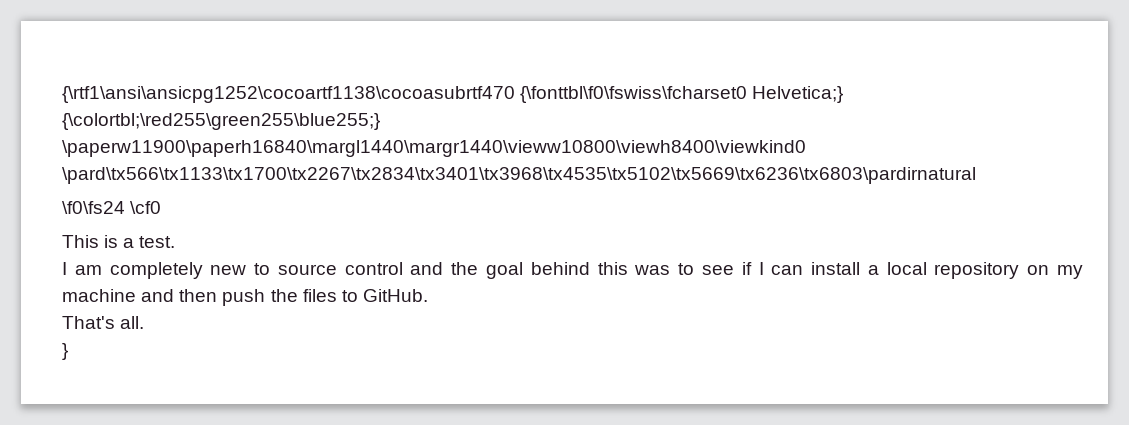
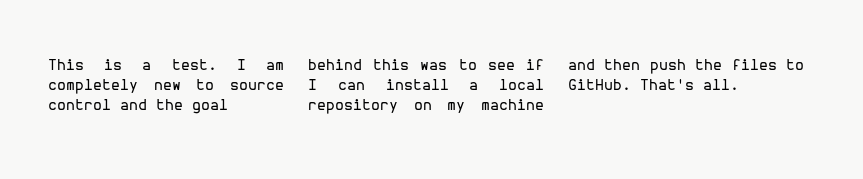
- {\rtf1\ansi\ansicpg1252\cocoartf1138\cocoasubrtf470 {\fonttbl\f0\fswiss\fcharset0 Helvetica;} {\colortbl;\red255\green255\blue255;} \paperw11900\paperh16840\margl1440\margr1440\vieww10800\viewh8400\viewkind0 \pard\tx566\tx1133\tx1700\tx2267\tx2834\tx3401\tx3968\tx4535\tx5102\tx5669\tx6236\tx6803\pardirnatural
- \f0\fs24 \cf0
- This is a test.
- I am completely new to source control and the goal behind this was to see if I can install a local repository on my machine and then push the files to GitHub.
- That's all.
+ This is a test. I am completely new to source control and the goal behind this was to see if I can install a local repository on my machine and then push the files to GitHub. That's all.
- }

